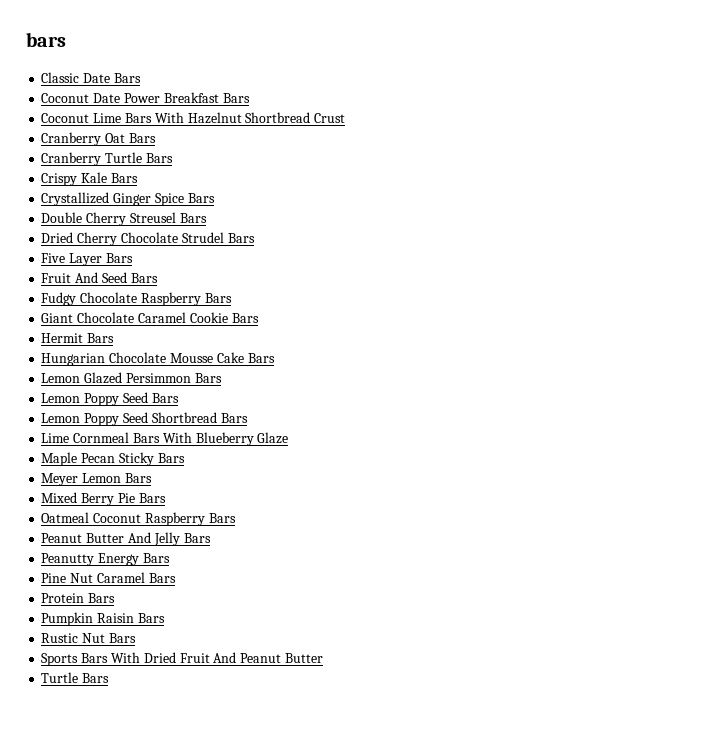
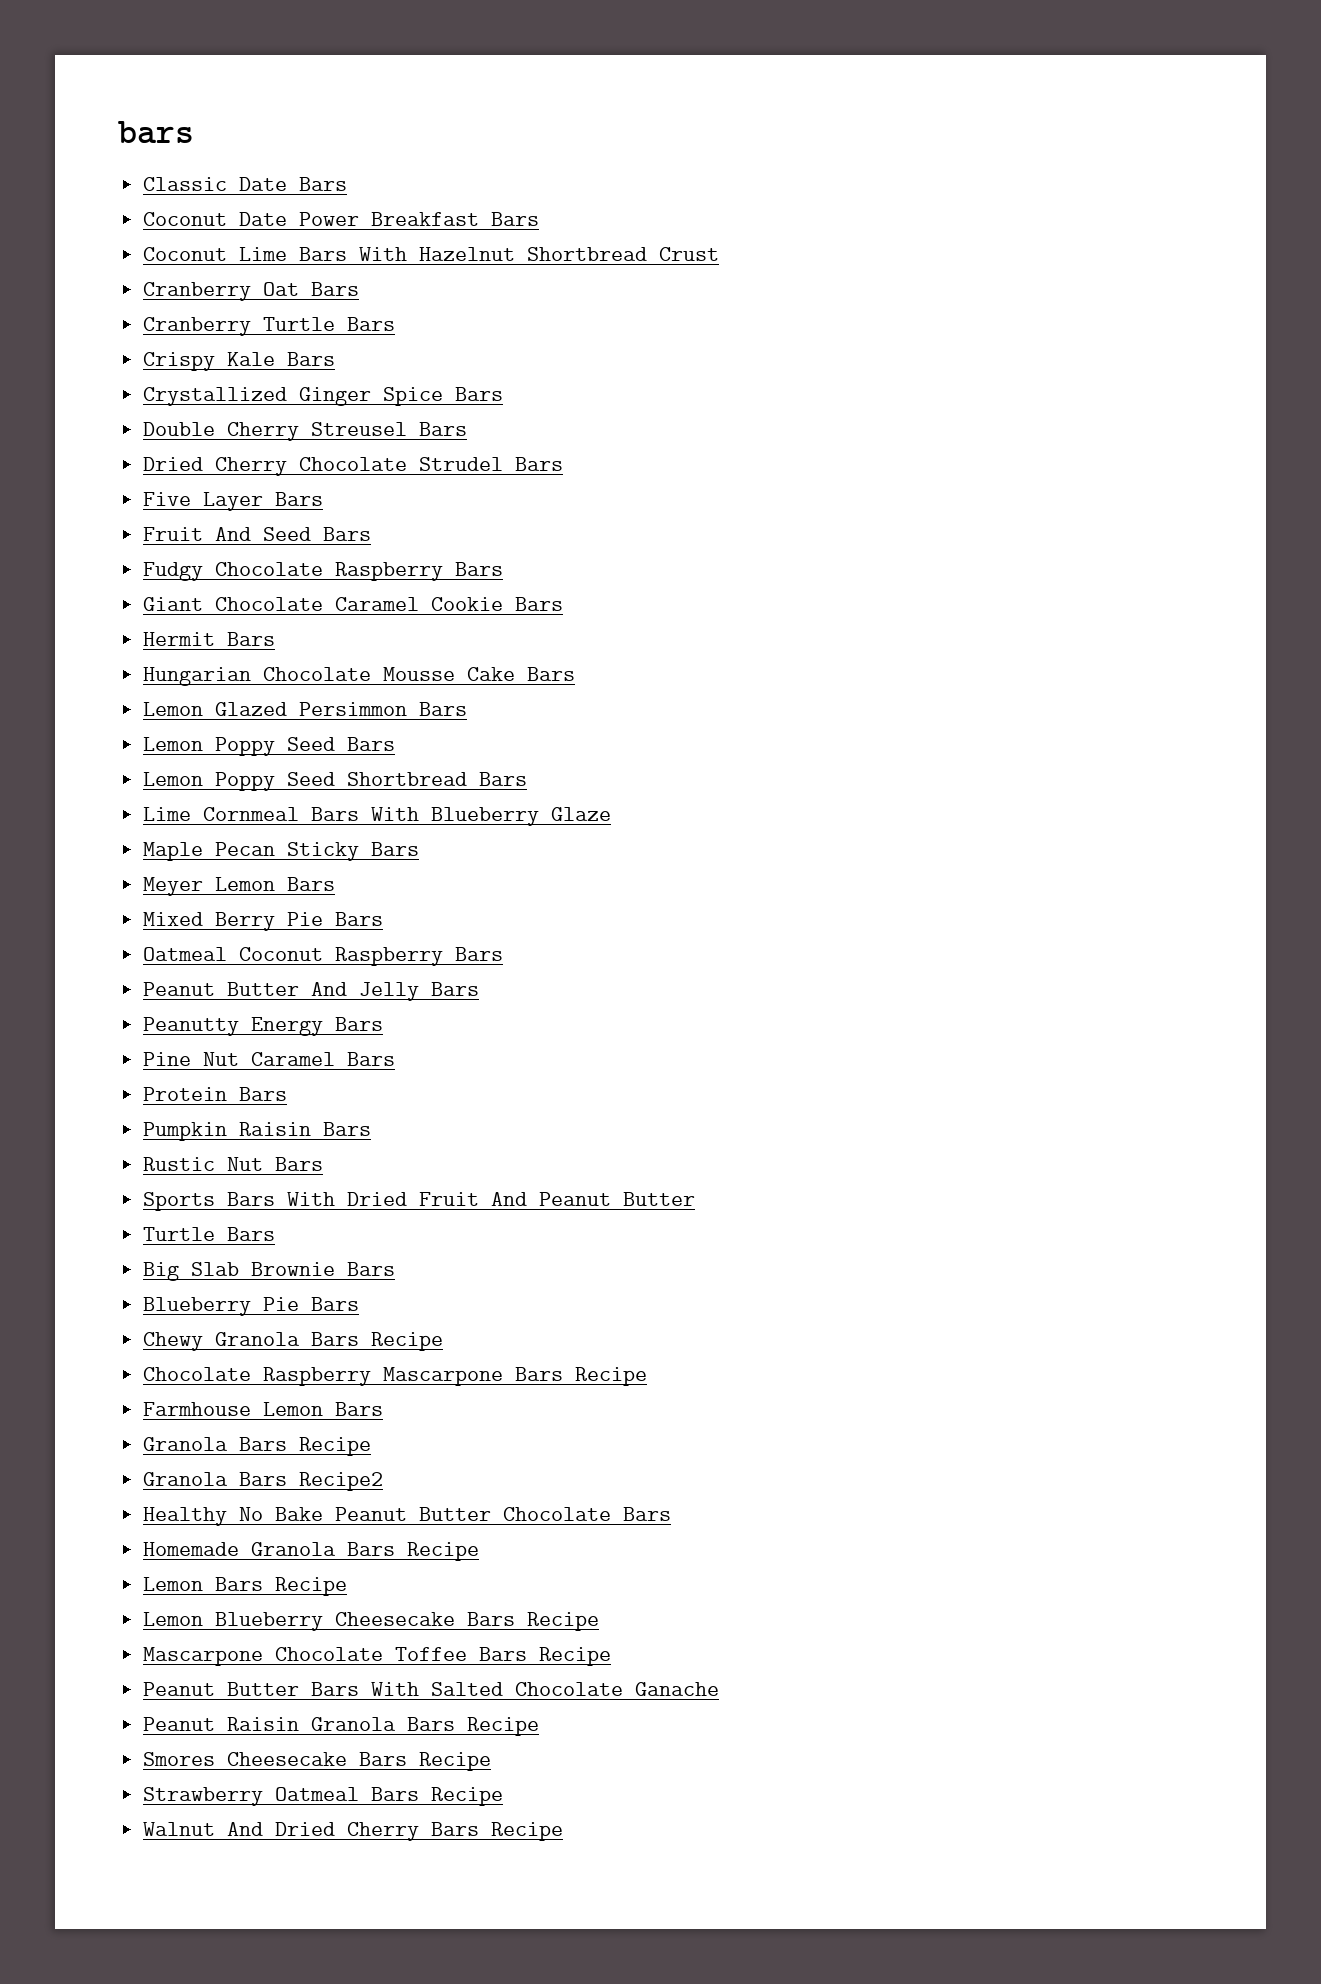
+ Big Slab Brownie Bars
+ Blueberry Pie Bars
+ Chewy Granola Bars Recipe
+ Chocolate Raspberry Mascarpone Bars Recipe
+ Farmhouse Lemon Bars
+ Granola Bars Recipe
+ Granola Bars Recipe2
+ Healthy No Bake Peanut Butter Chocolate Bars
+ Homemade Granola Bars Recipe
+ Lemon Bars Recipe
+ Lemon Blueberry Cheesecake Bars Recipe
+ Mascarpone Chocolate Toffee Bars Recipe
+ Peanut Butter Bars With Salted Chocolate Ganache
+ Peanut Raisin Granola Bars Recipe
+ Smores Cheesecake Bars Recipe
+ Strawberry Oatmeal Bars Recipe
+ Walnut And Dried Cherry Bars Recipe

